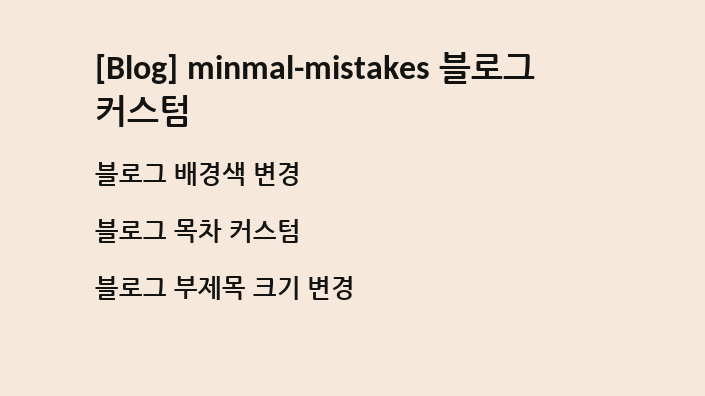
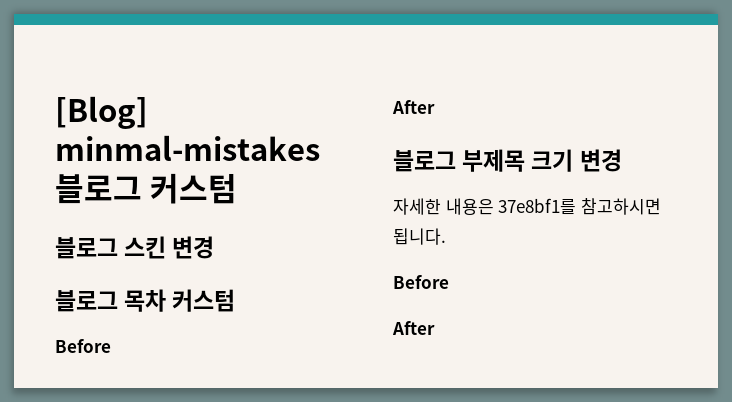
- 블로그 배경색 변경
+ 블로그 스킨 변경
  블로그 목차 커스텀
+ Before
+ After
+ 자세한 내용은 37e8bf1를 참고하시면 됩니다.
+ Before
+ After

